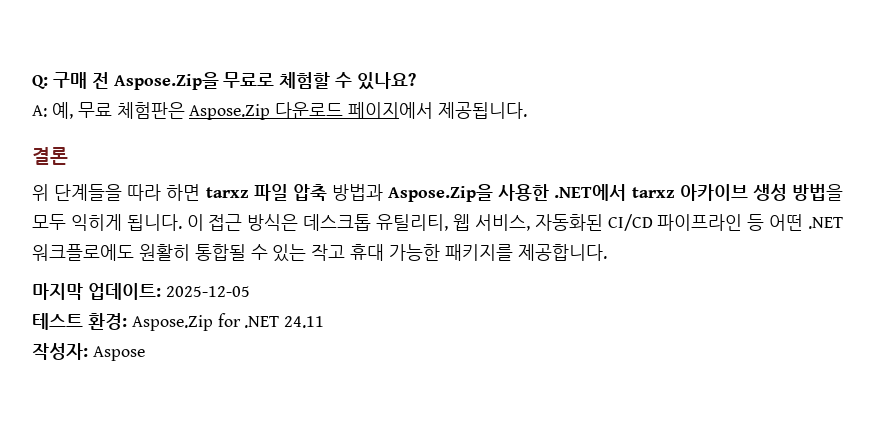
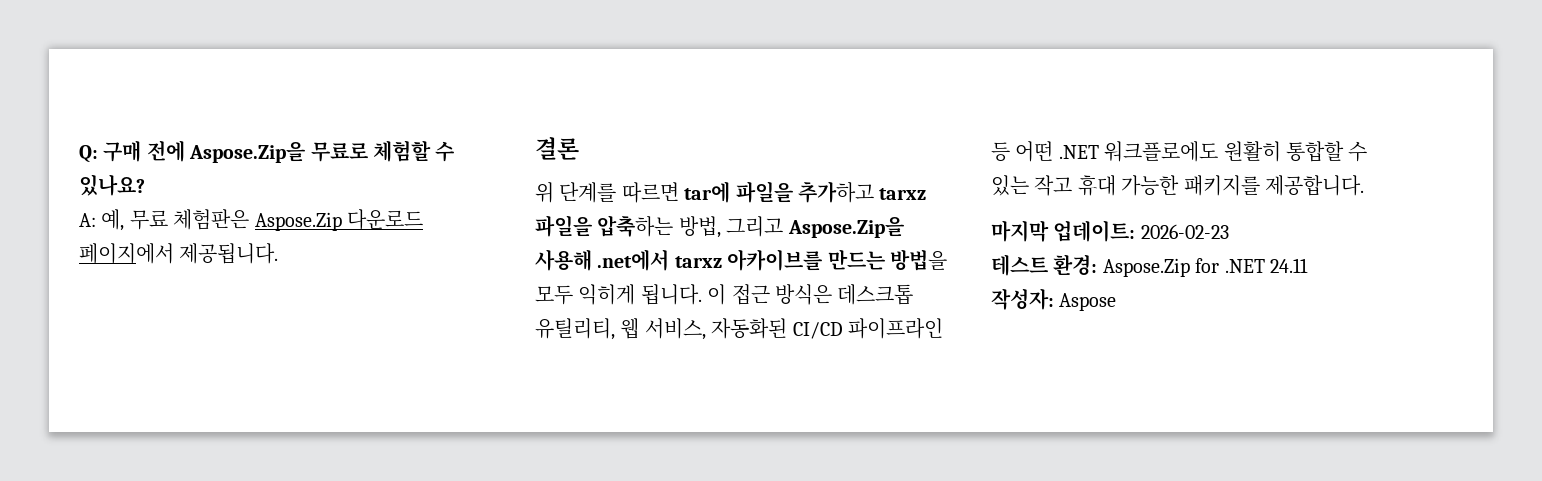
- Q: 구매 전 Aspose.Zip을 무료로 체험할 수 있나요?
+ Q: 구매 전에 Aspose.Zip을 무료로 체험할 수 있나요?
- 위 단계들을 따라 하면 tarxz 파일 압축 방법과 Aspose.Zip을 사용한 .NET에서 tarxz 아카이브 생성 방법을 모두 익히게 됩니다.
+ 위 단계를 따르면 tar에 파일을 추가하고 tarxz 파일을 압축하는 방법, 그리고 Aspose.Zip을 사용해 .net에서 tarxz 아카이브를 만드는 방법을 모두 익히게 됩니다.
- 이 접근 방식은 데스크톱 유틸리티, 웹 서비스, 자동화된 CI/CD 파이프라인 등 어떤 .NET 워크플로에도 원활히 통합될 수 있는 작고 휴대 가능한 패키지를 제공합니다.
+ 이 접근 방식은 데스크톱 유틸리티, 웹 서비스, 자동화된 CI/CD 파이프라인 등 어떤 .NET 워크플로에도 원활히 통합할 수 있는 작고 휴대 가능한 패키지를 제공합니다.
- 마지막 업데이트: 2025-12-05
+ 마지막 업데이트: 2026-02-23

